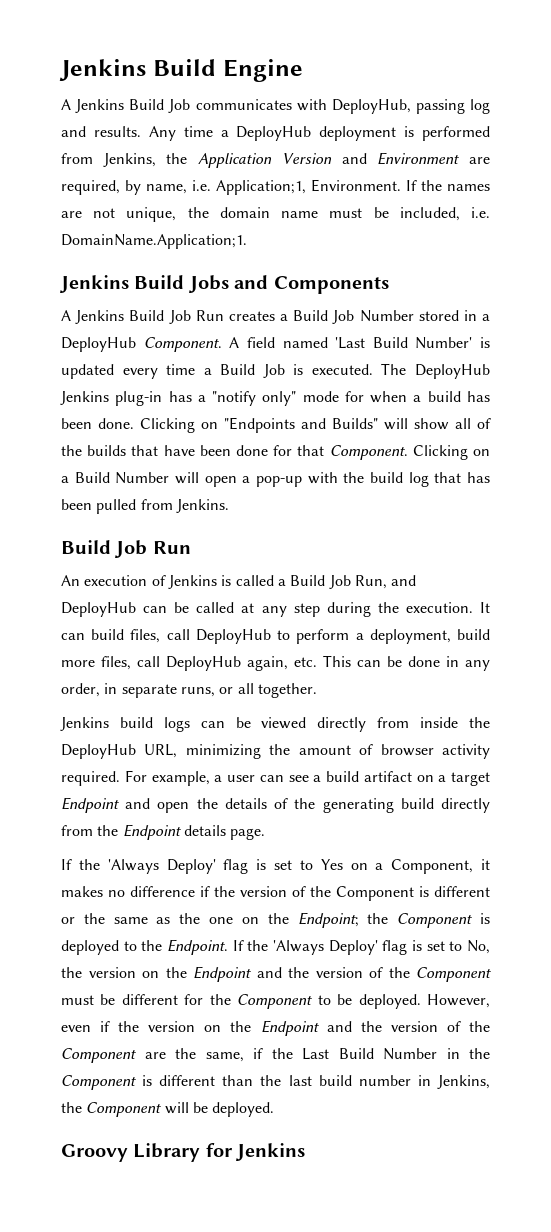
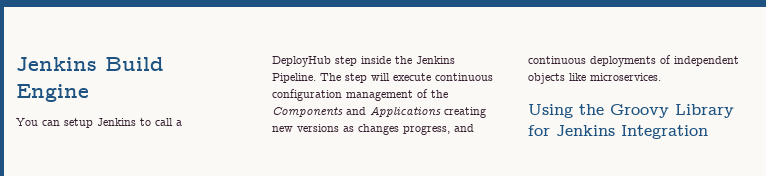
- A Jenkins Build Job communicates with DeployHub, passing log and results. Any time a DeployHub deployment is performed from Jenkins, the Application Version and Environment are required, by name, i.e. Application;1, Environment. If the names are not unique, the domain name must be included, i.e. DomainName.Application;1.
- Jenkins Build Jobs and Components
- A Jenkins Build Job Run creates a Build Job Number stored in a DeployHub Component. A field named 'Last Build Number' is updated every time a Build Job is executed. The DeployHub Jenkins plug-in has a "notify only" mode for when a build has been done. Clicking on "Endpoints and Builds" will show all of the builds that have been done for that Component. Clicking on a Build Number will open a pop-up with the build log that has been pulled from Jenkins.
- Build Job Run
- An execution of Jenkins is called a Build Job Run, and DeployHub can be called at any step during the execution. It can build files, call DeployHub to perform a deployment, build more files, call DeployHub again, etc. This can be done in any order, in separate runs, or all together.
- Jenkins build logs can be viewed directly from inside the DeployHub URL, minimizing the amount of browser activity required. For example, a user can see a build artifact on a target Endpoint and open the details of the generating build directly from the Endpoint details page.
- If the 'Always Deploy' flag is set to Yes on a Component, it makes no difference if the version of the Component is different or the same as the one on the Endpoint; the Component is deployed to the Endpoint. If the 'Always Deploy' flag is set to No, the version on the Endpoint and the version of the Component must be different for the Component to be deployed. However, even if the version on the Endpoint and the version of the Component are the same, if the Last Build Number in the Component is different than the last build number in Jenkins, the Component will be deployed.
- Groovy Library for Jenkins
+ You can setup Jenkins to call a DeployHub step inside the Jenkins Pipeline. The step will execute continuous configuration management of the Components and Applications creating new versions as changes progress, and continuous deployments of independent objects like microservices.
+ Using the Groovy Library for Jenkins Integration

